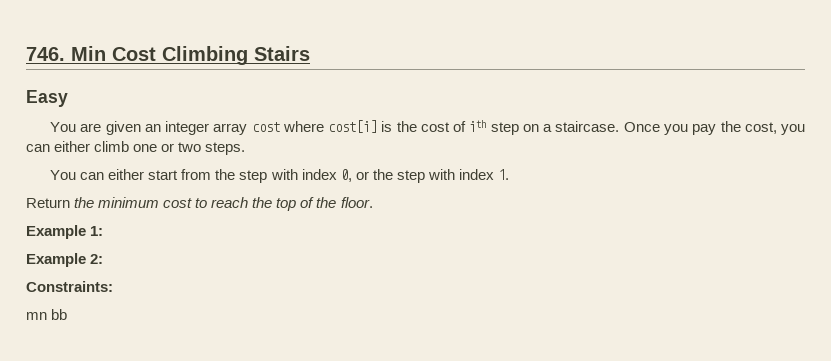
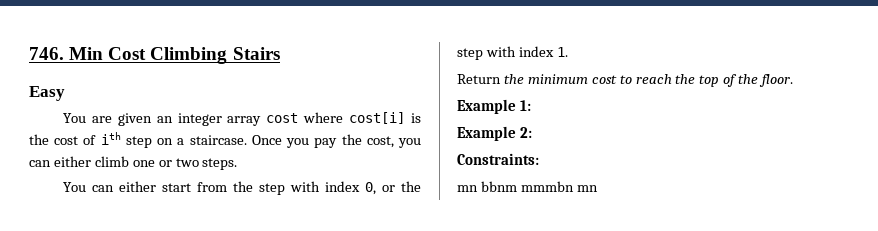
- mn bb
+ mn bbnm mmmbn mn

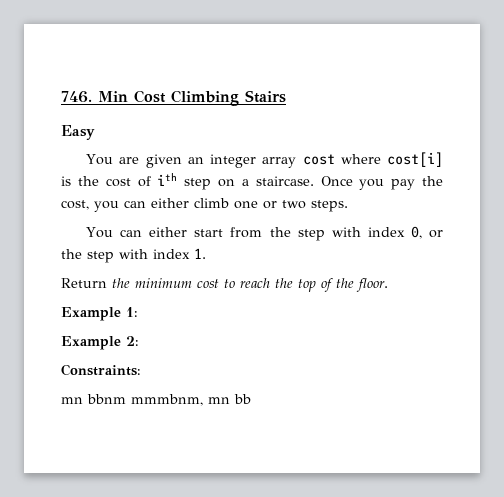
- mn bbnm mmmbn mn
+ mn bbnm mmmbnm, mn bb

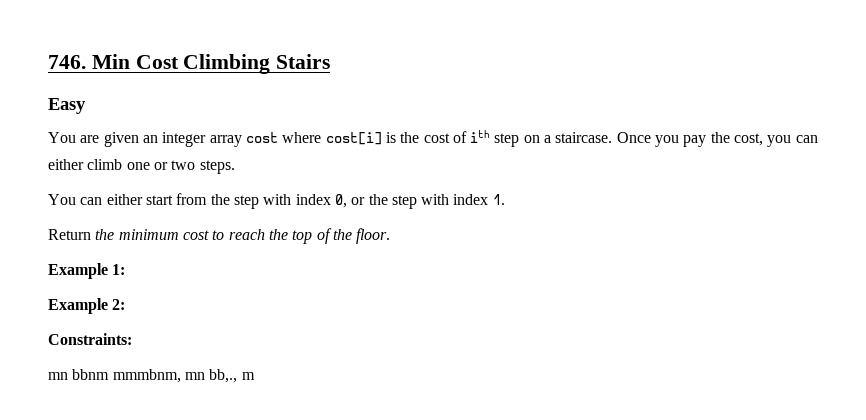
- mn bbnm mmmbnm, mn bb
+ mn bbnm mmmbnm, mn bb,., m

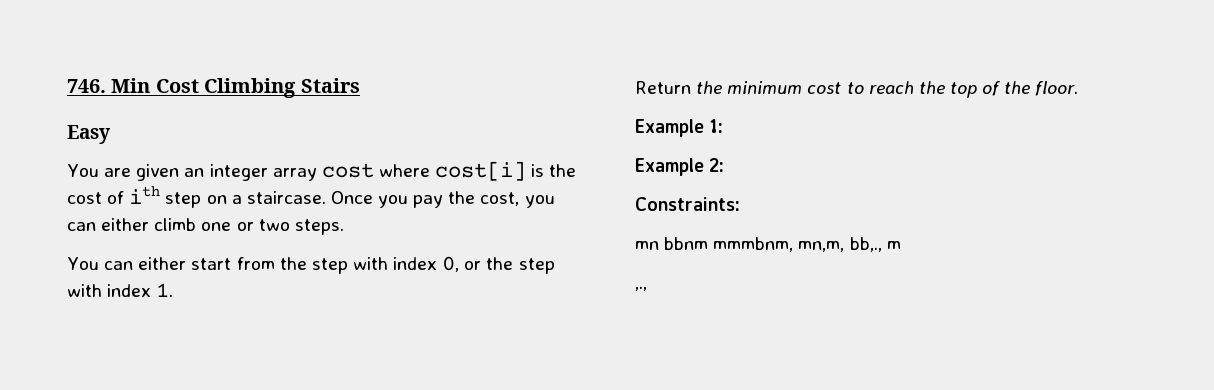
- mn bbnm mmmbnm, mn bb,., m
+ mn bbnm mmmbnm, mn,m, bb,., m
+ ,.,

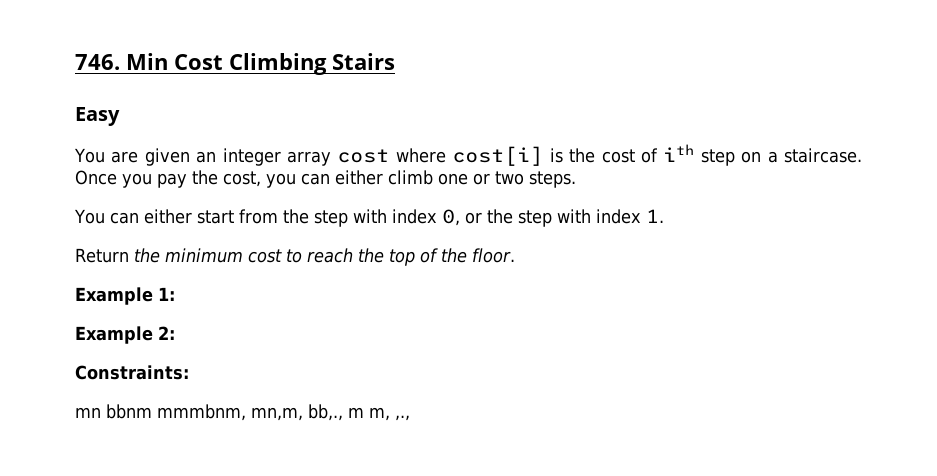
- mn bbnm mmmbnm, mn,m, bb,., m
- ,.,
+ mn bbnm mmmbnm, mn,m, bb,., m m, ,.,

